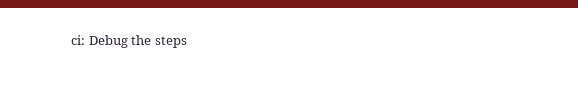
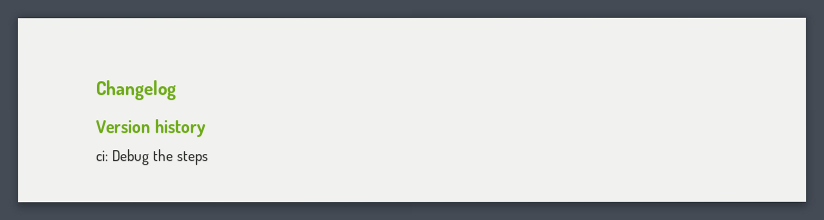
+ Changelog
+ Version history

